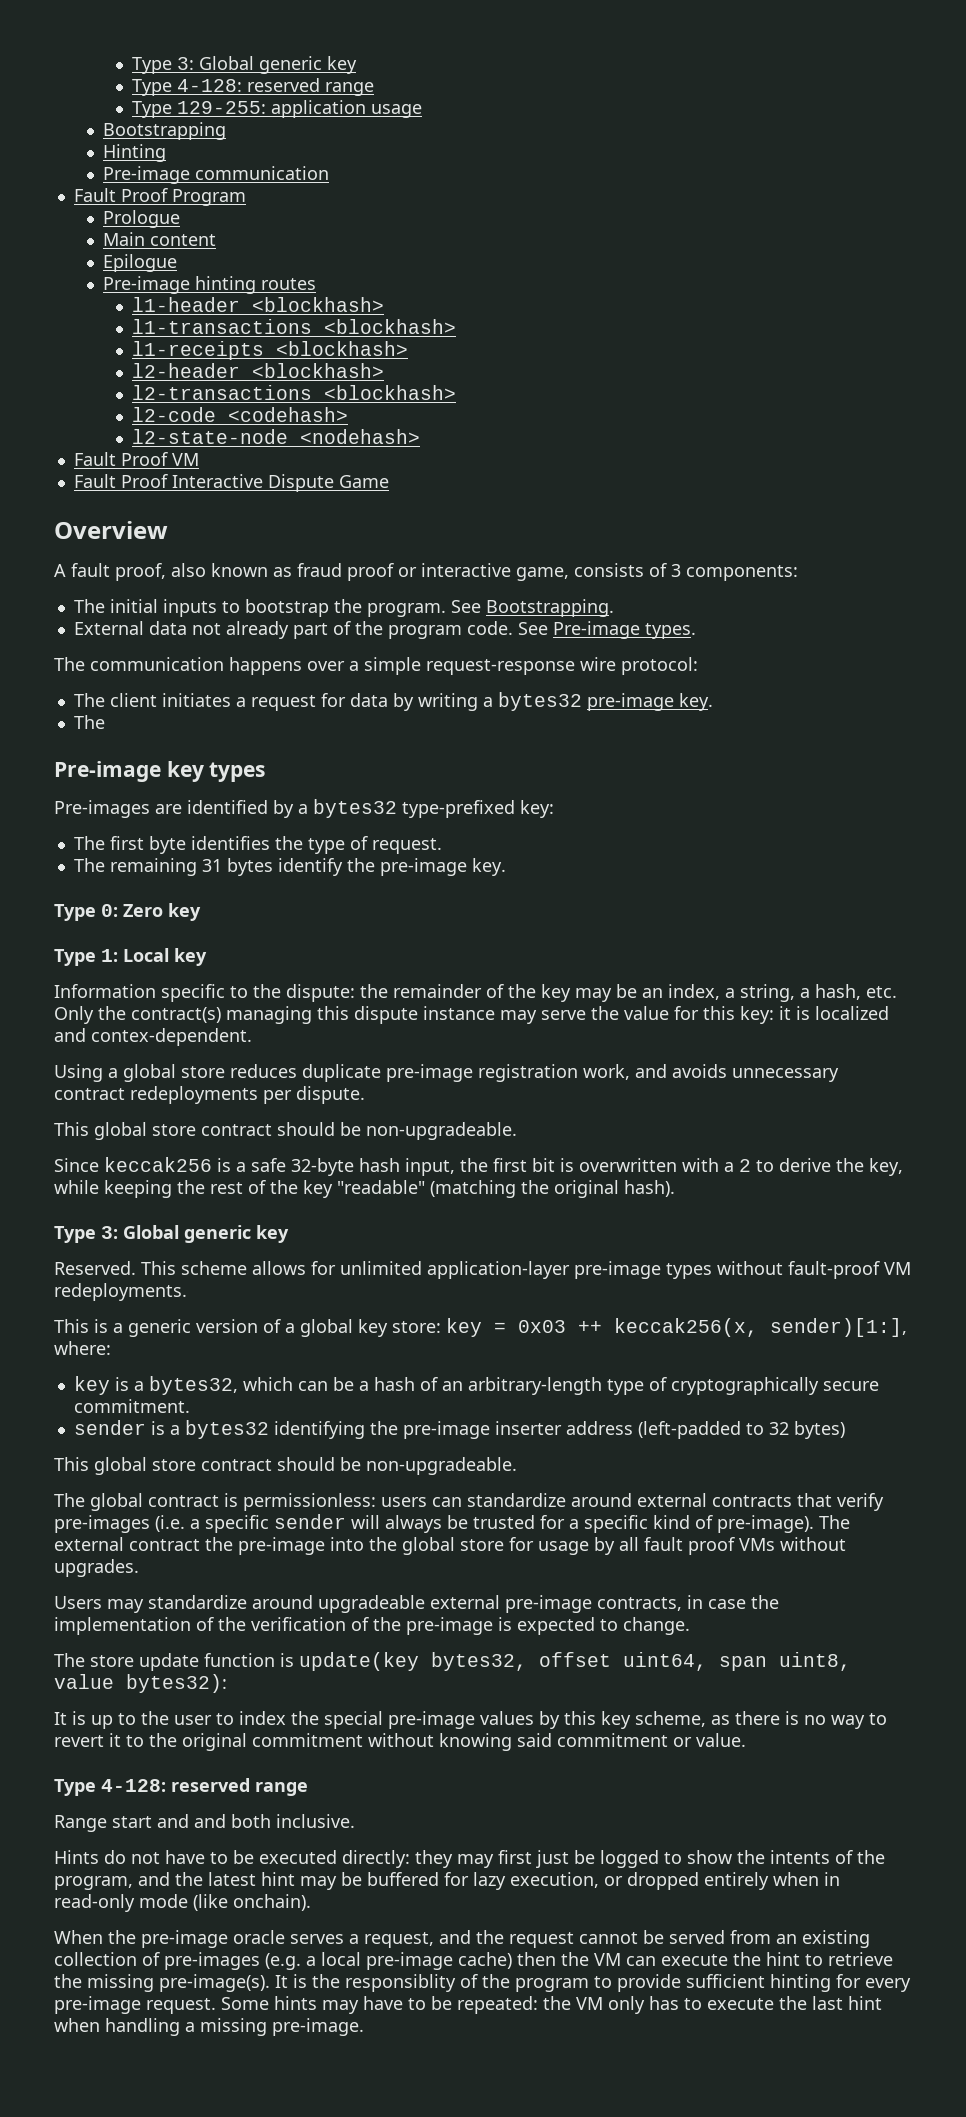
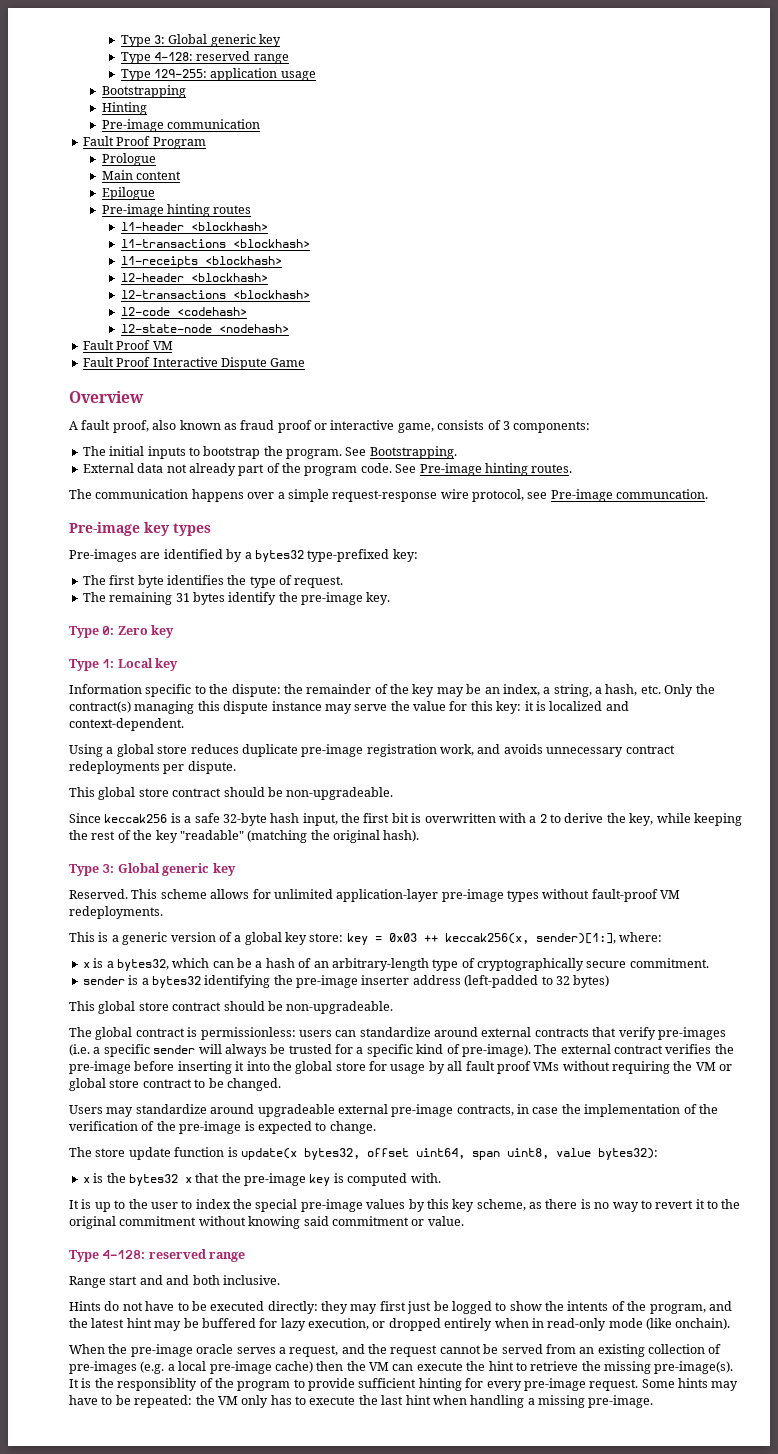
- See Pre-image types.
+ See Pre-image hinting routes.
- The communication happens over a simple request-response wire protocol:
- The client initiates a request for data by writing a bytes32 pre-image key.
- The
+ The communication happens over a simple request-response wire protocol, see Pre-image communcation.
- Information specific to the dispute: the remainder of the key may be an index, a string, a hash, etc. Only the contract(s) managing this dispute instance may serve the value for this key: it is localized and contex-dependent.
+ Information specific to the dispute: the remainder of the key may be an index, a string, a hash, etc. Only the contract(s) managing this dispute instance may serve the value for this key: it is localized and context-dependent.
- key is a bytes32, which can be a hash of an arbitrary-length type of cryptographically secure commitment.
+ x is a bytes32, which can be a hash of an arbitrary-length type of cryptographically secure commitment.
- The external contract the pre-image into the global store for usage by all fault proof VMs without upgrades.
+ The external contract verifies the pre-image before inserting it into the global store for usage by all fault proof VMs without requiring the VM or global store contract to be changed.
- The store update function is update(key bytes32, offset uint64, span uint8, value bytes32):
+ The store update function is update(x bytes32, offset uint64, span uint8, value bytes32):
+ x is the bytes32 x that the pre-image key is computed with.

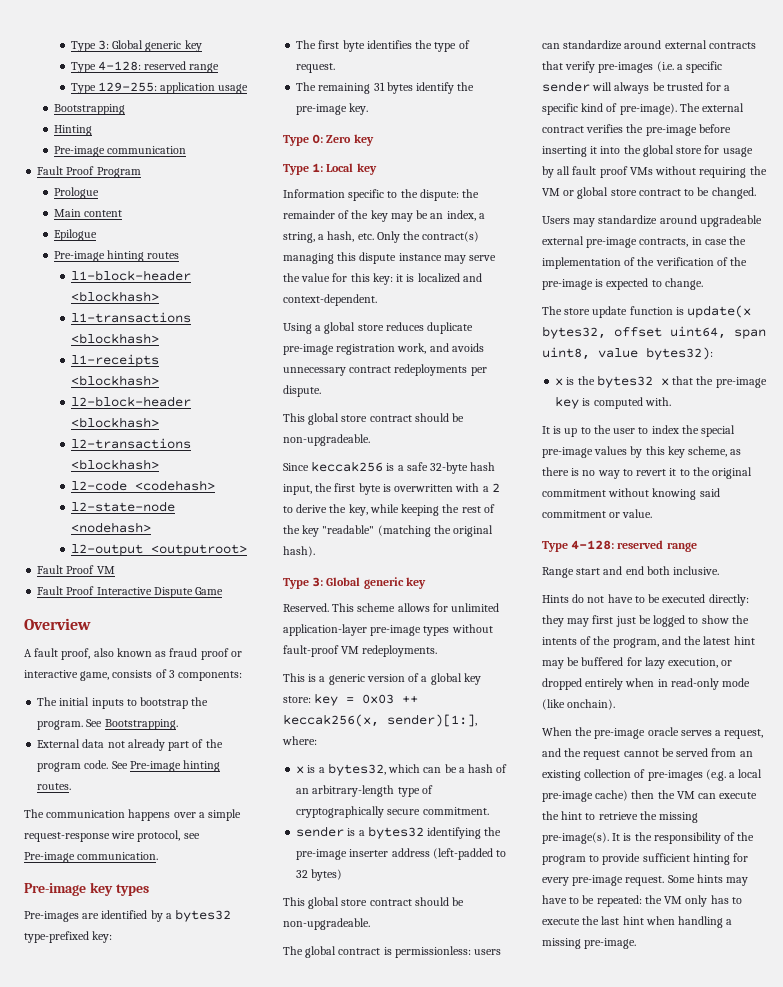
- l1-header <blockhash>
+ l1-block-header <blockhash>
- l2-header <blockhash>
+ l2-block-header <blockhash>
+ l2-output <outputroot>
- The communication happens over a simple request-response wire protocol, see Pre-image communcation.
+ The communication happens over a simple request-response wire protocol, see Pre-image communication.
- Since keccak256 is a safe 32-byte hash input, the first bit is overwritten with a 2 to derive the key, while keeping the rest of the key "readable" (matching the original hash).
+ Since keccak256 is a safe 32-byte hash input, the first byte is overwritten with a 2 to derive the key, while keeping the rest of the key "readable" (matching the original hash).
- Range start and and both inclusive.
+ Range start and end both inclusive.
- It is the responsiblity of the program to provide sufficient hinting for every pre-image request.
+ It is the responsibility of the program to provide sufficient hinting for every pre-image request.

